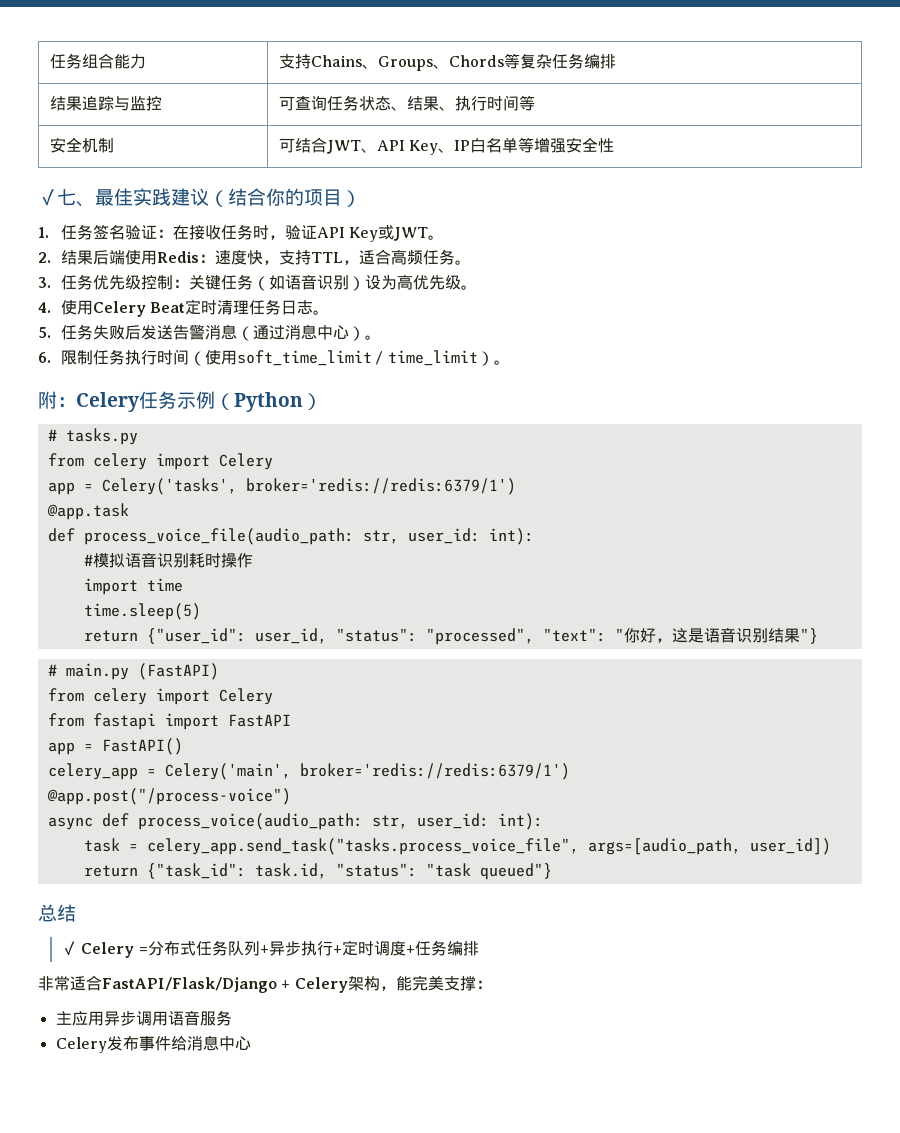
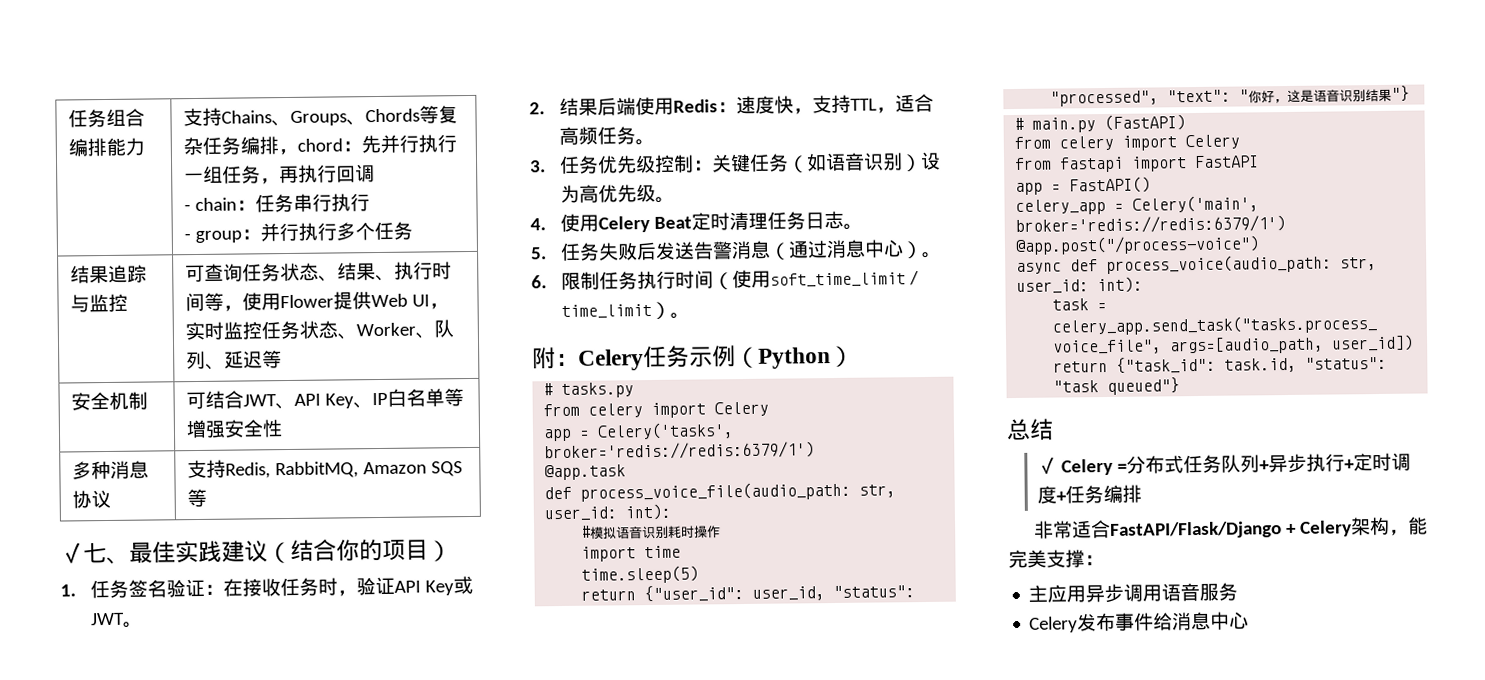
- 任务组合能力 | 支持Chains、Groups、Chords等复杂任务编排
+ 任务组合编排能力 | 支持Chains、Groups、Chords等复杂任务编排，chord：先并行执行一组任务，再执行回调
+ - chain：任务串行执行
+ - group：并行执行多个任务
- 结果追踪与监控 | 可查询任务状态、结果、执行时间等
+ 结果追踪与监控 | 可查询任务状态、结果、执行时间等，使用Flower提供Web UI，实时监控任务状态、Worker、队列、延迟等
+ 多种消息协议 | 支持Redis, RabbitMQ, Amazon SQS等

